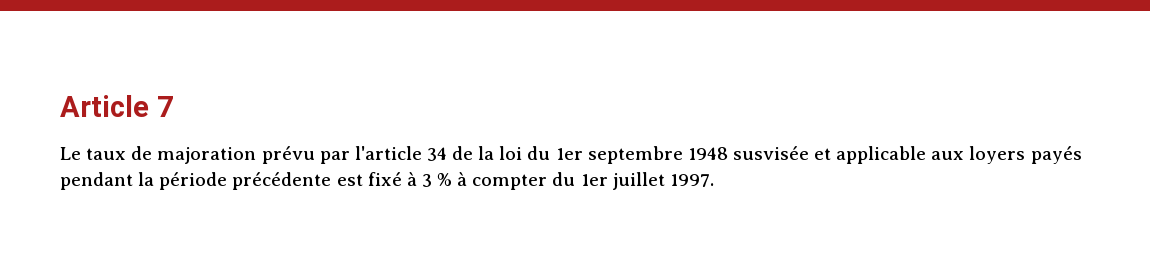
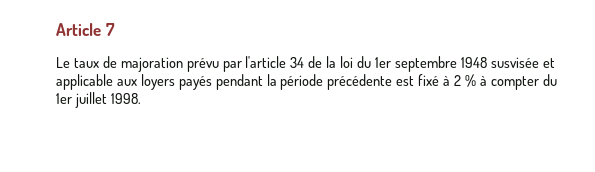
- Le taux de majoration prévu par l'article 34 de la loi du 1er septembre 1948 susvisée et applicable aux loyers payés pendant la période précédente est fixé à 3 % à compter du 1er juillet 1997.
+ Le taux de majoration prévu par l'article 34 de la loi du 1er septembre 1948 susvisée et applicable aux loyers payés pendant la période précédente est fixé à 2 % à compter du 1er juillet 1998.

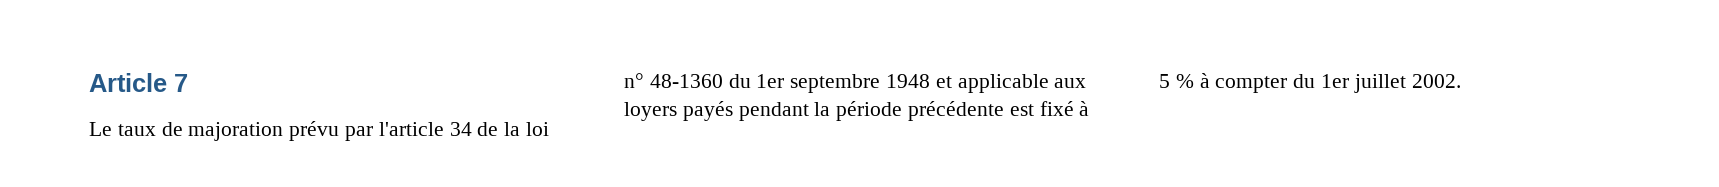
- Le taux de majoration prévu par l'article 34 de la loi du 1er septembre 1948 susvisée et applicable aux loyers payés pendant la période précédente est fixé à 2 % à compter du 1er juillet 1998.
+ Le taux de majoration prévu par l'article 34 de la loi n° 48-1360 du 1er septembre 1948 et applicable aux loyers payés pendant la période précédente est fixé à 5 % à compter du 1er juillet 2002.

